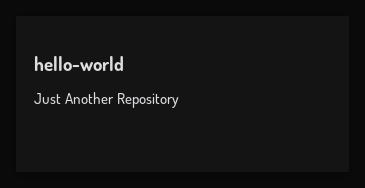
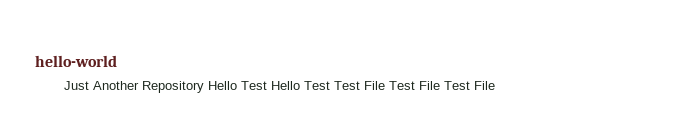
- Just Another Repository
+ Just Another Repository Hello Test Hello Test Test File Test File Test File

